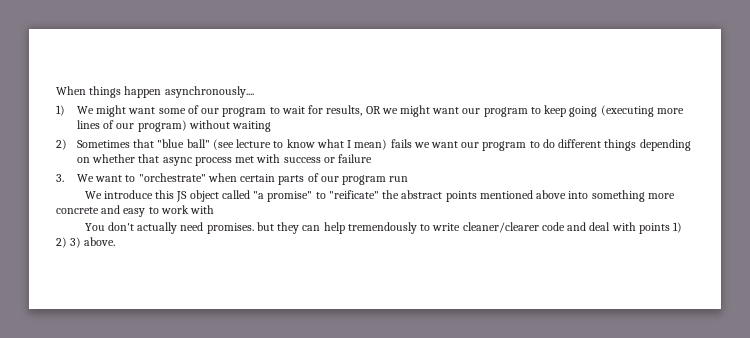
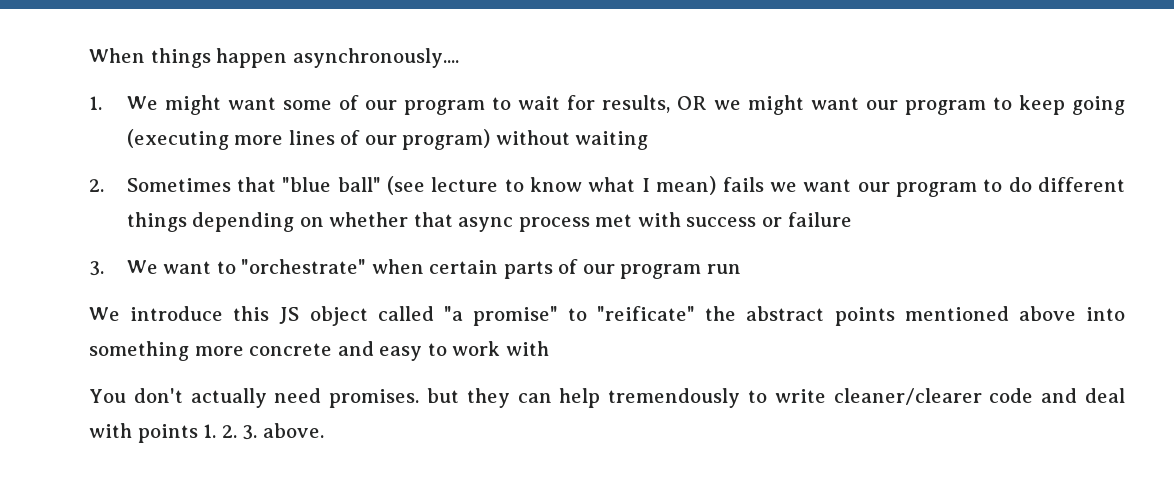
- 1) We might want some of our program to wait for results, OR we might want our program to keep going (executing more lines of our program) without waiting
+ 1. We might want some of our program to wait for results, OR we might want our program to keep going (executing more lines of our program) without waiting
- 2) Sometimes that "blue ball" (see lecture to know what I mean) fails we want our program to do different things depending on whether that async process met with success or failure
+ 2. Sometimes that "blue ball" (see lecture to know what I mean) fails we want our program to do different things depending on whether that async process met with success or failure
- You don't actually need promises. but they can help tremendously to write cleaner/clearer code and deal with points 1) 2) 3) above.
+ You don't actually need promises. but they can help tremendously to write cleaner/clearer code and deal with points 1. 2. 3. above.

